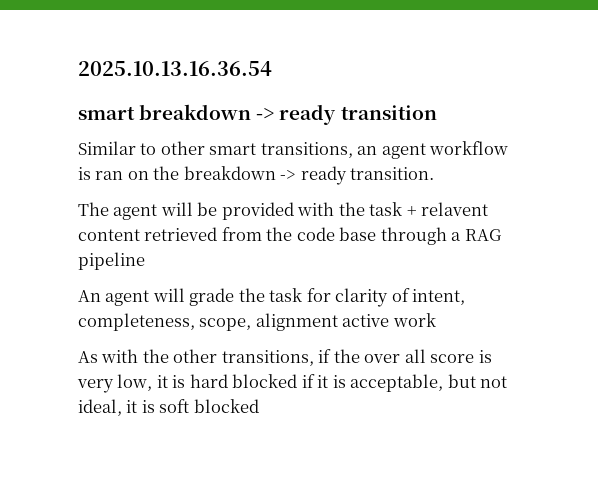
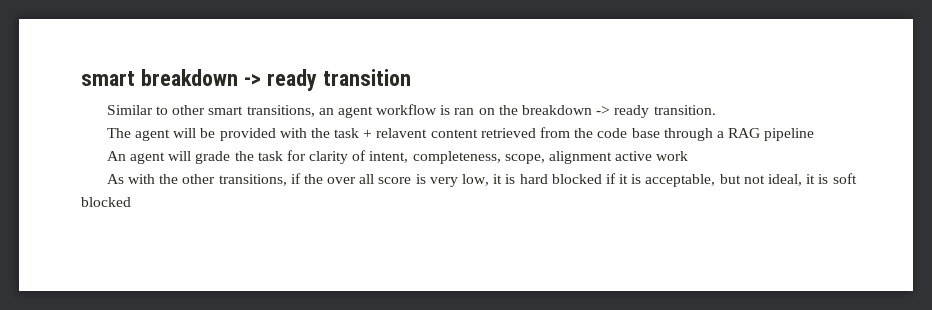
- 2025.10.13.16.36.54

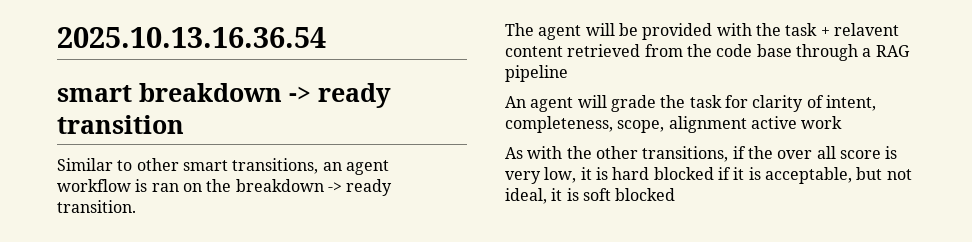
+ 2025.10.13.16.36.54

